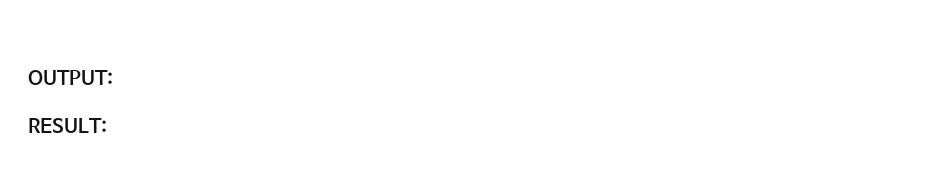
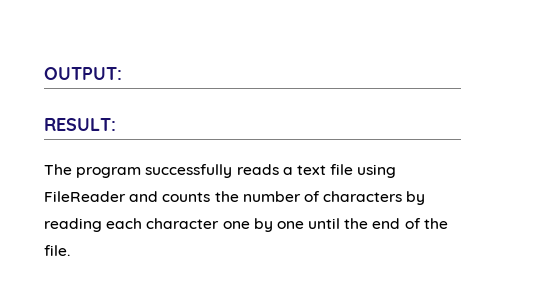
+ The program successfully reads a text file using FileReader and counts the number of characters by reading each character one by one until the end of the file.

